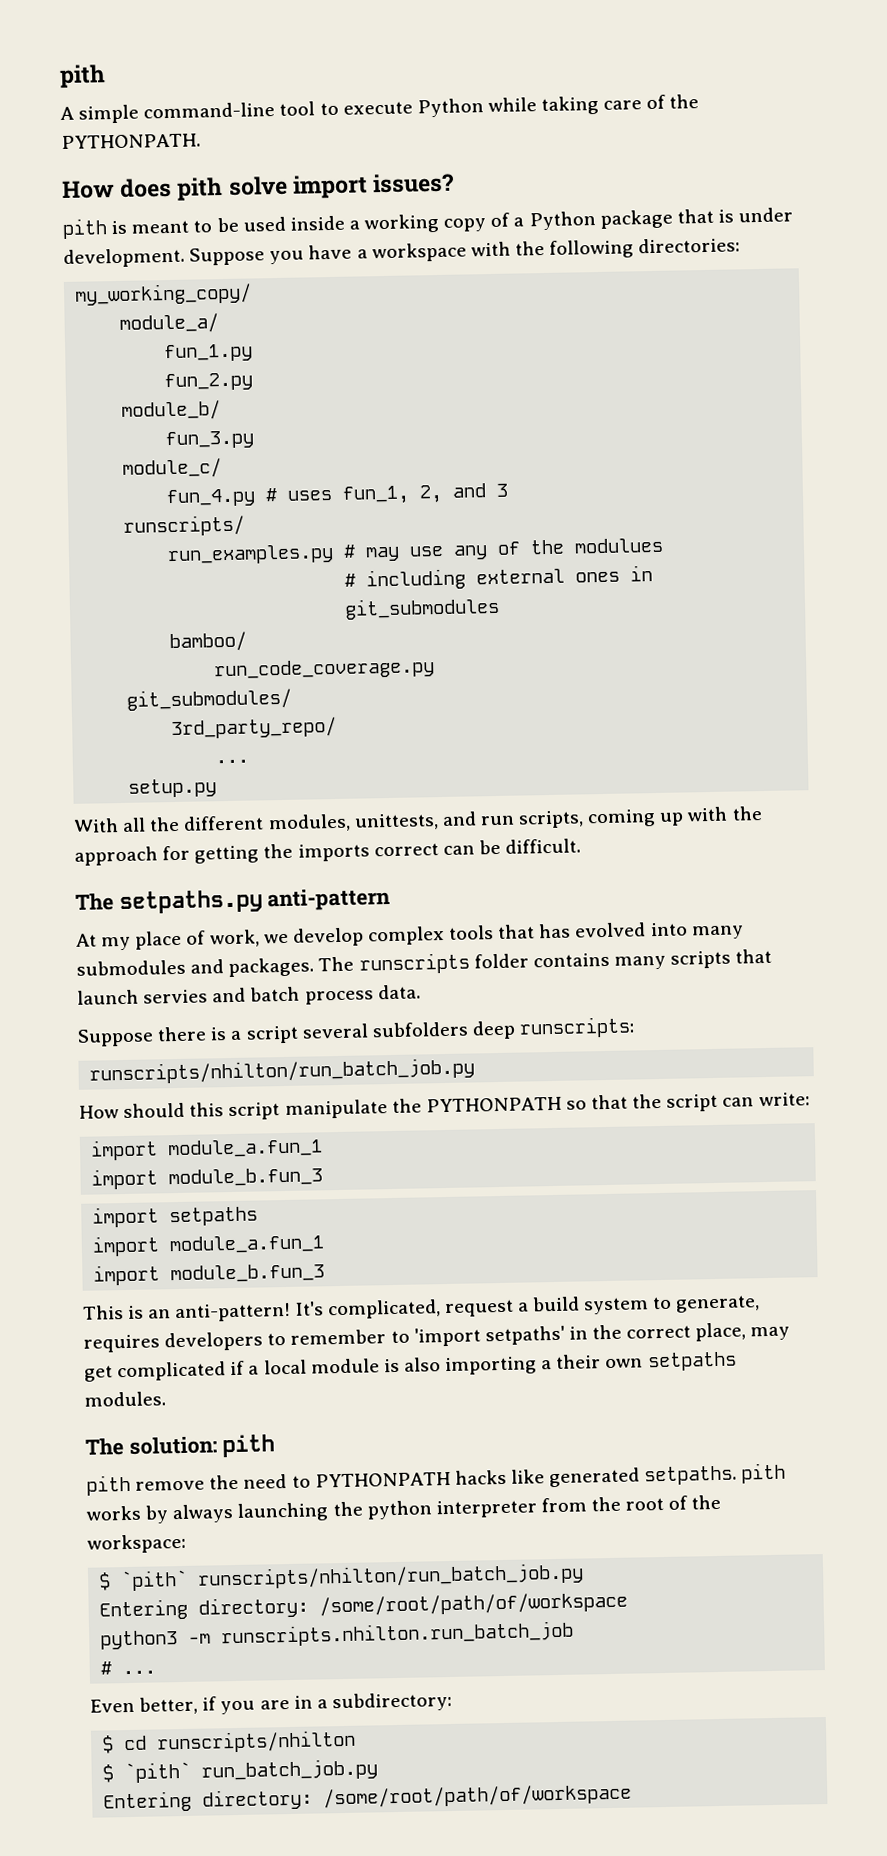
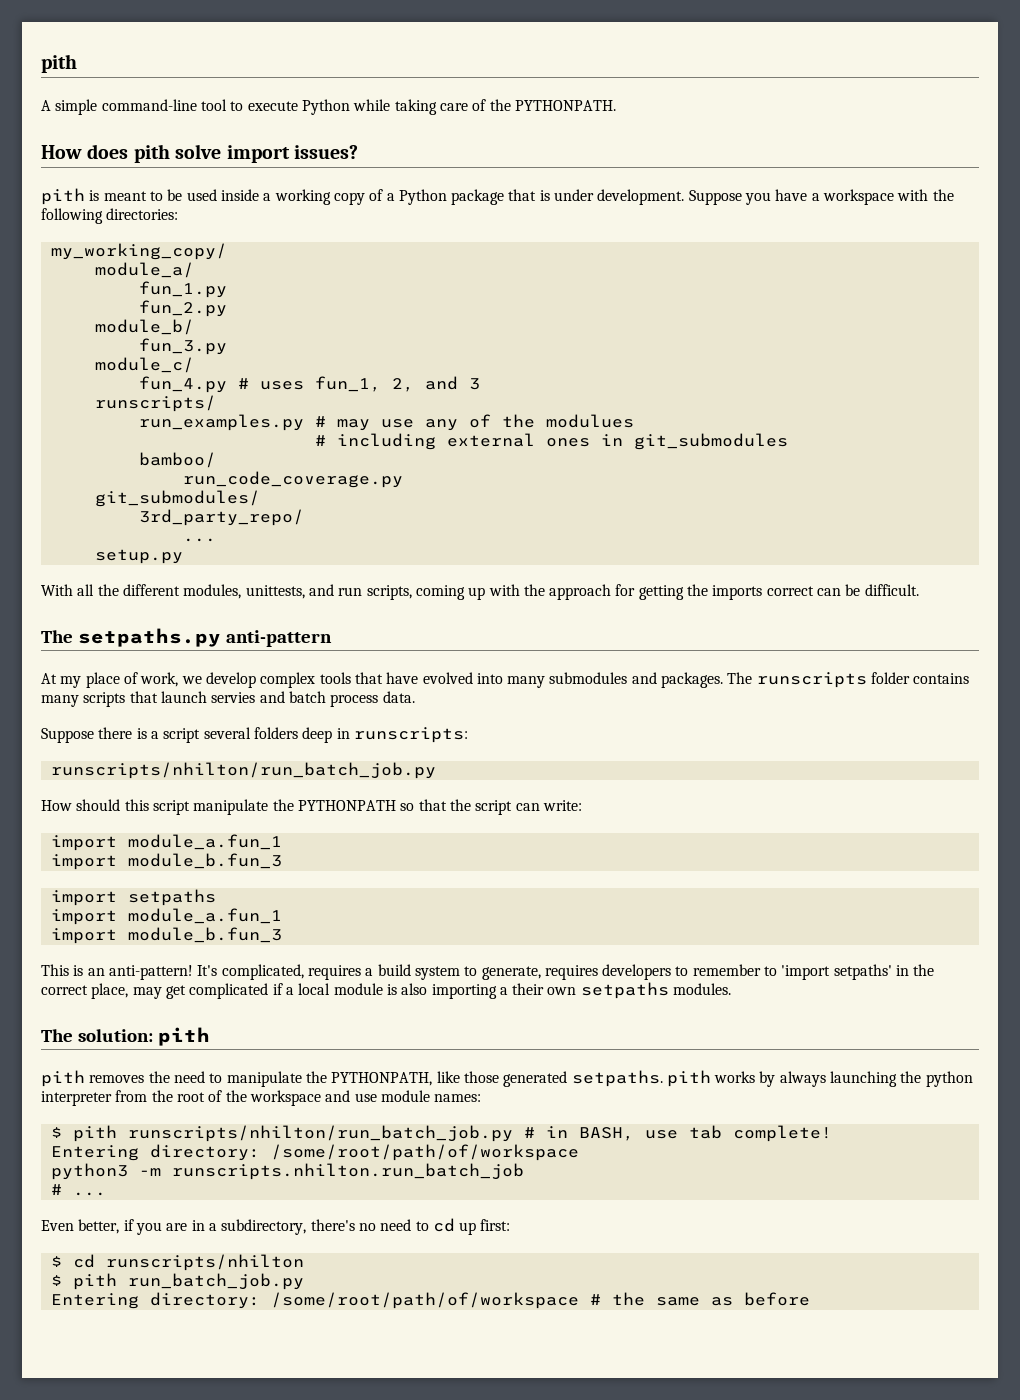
- At my place of work, we develop complex tools that has evolved into many submodules and packages.
+ At my place of work, we develop complex tools that have evolved into many submodules and packages.
- Suppose there is a script several subfolders deep runscripts:
+ Suppose there is a script several folders deep in runscripts:
- It's complicated, request a build system to generate, requires developers to remember to 'import setpaths' in the correct place, may get complicated if a local module is also importing a their own setpaths modules.
+ It's complicated, requires a build system to generate, requires developers to remember to 'import setpaths' in the correct place, may get complicated if a local module is also importing a their own setpaths modules.
- pith remove the need to PYTHONPATH hacks like generated setpaths. pith works by always launching the python interpreter from the root of the workspace:
- $ `pith` runscripts/nhilton/run_batch_job.py
+ pith removes the need to manipulate the PYTHONPATH, like those generated setpaths. pith works by always launching the python interpreter from the root of the workspace and use module names:
+ $ pith runscripts/nhilton/run_batch_job.py # in BASH, use tab complete!
- Even better, if you are in a subdirectory:
+ Even better, if you are in a subdirectory, there's no need to cd up first:
- $ `pith` run_batch_job.py
- Entering directory: /some/root/path/of/workspace
+ $ pith run_batch_job.py
+ Entering directory: /some/root/path/of/workspace # the same as before

